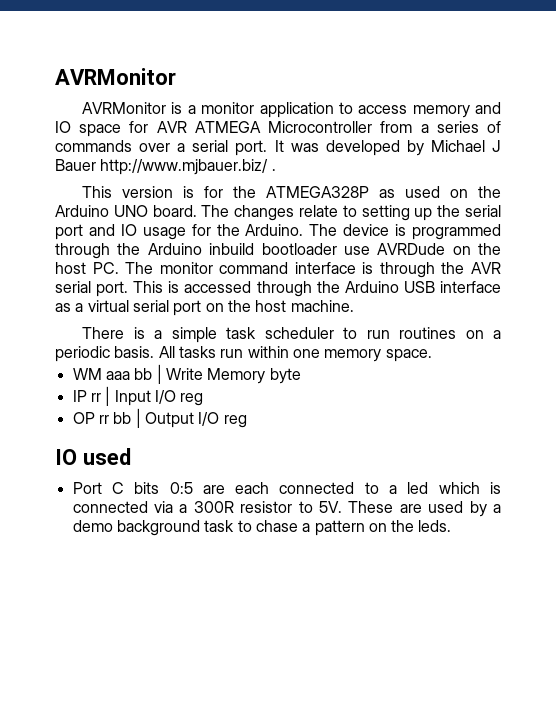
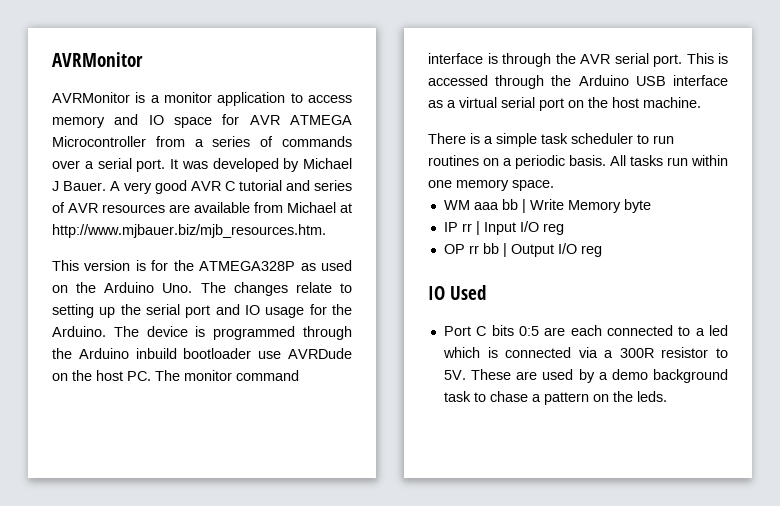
- It was developed by Michael J Bauer http://www.mjbauer.biz/ .
+ It was developed by Michael J Bauer. A very good AVR C tutorial and series of AVR resources are available from Michael at http://www.mjbauer.biz/mjb_resources.htm.
- This version is for the ATMEGA328P as used on the Arduino UNO board. The changes relate to setting up the serial port and IO usage for the Arduino.
+ This version is for the ATMEGA328P as used on the Arduino Uno. The changes relate to setting up the serial port and IO usage for the Arduino.
- IO used
+ IO Used

